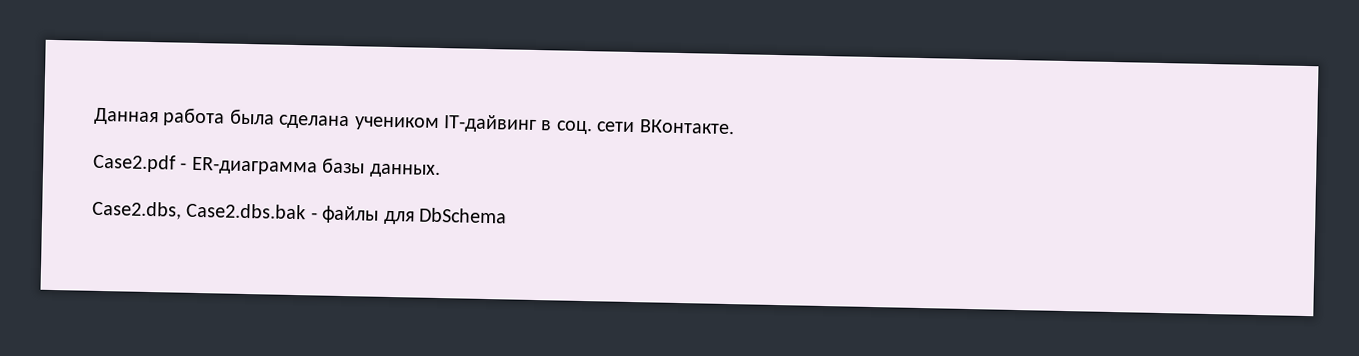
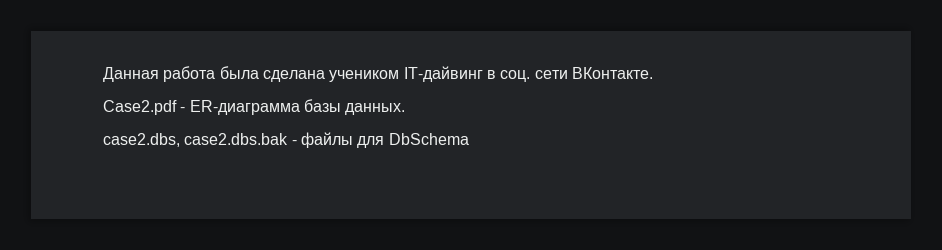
- Case2.dbs, Case2.dbs.bak - файлы для DbSchema
+ case2.dbs, case2.dbs.bak - файлы для DbSchema

